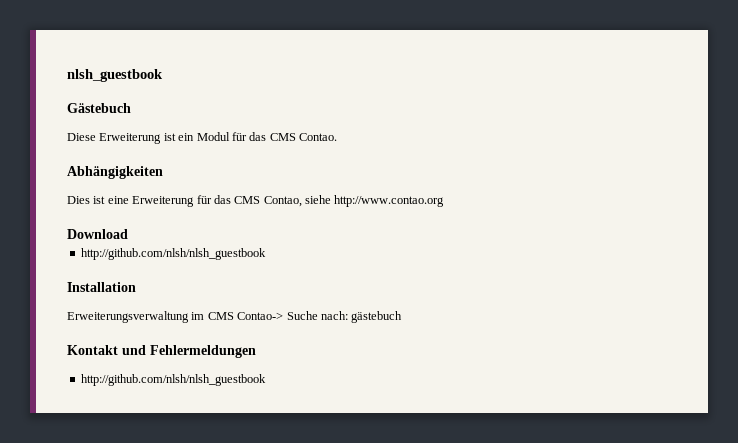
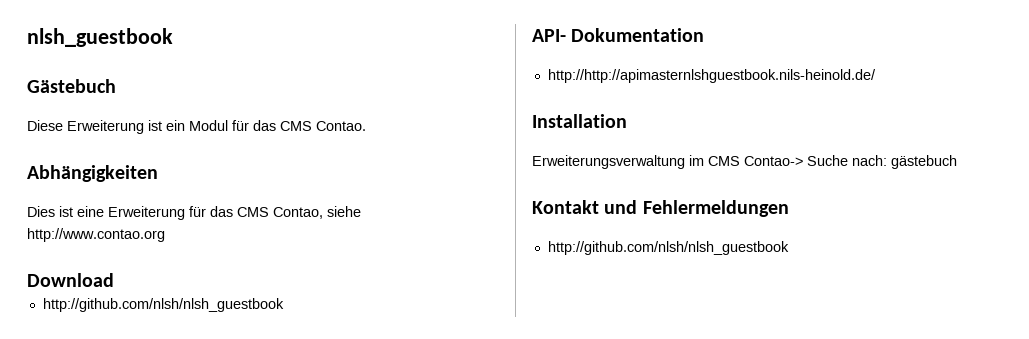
+ API- Dokumentation
+ http://http://apimasternlshguestbook.nils-heinold.de/

